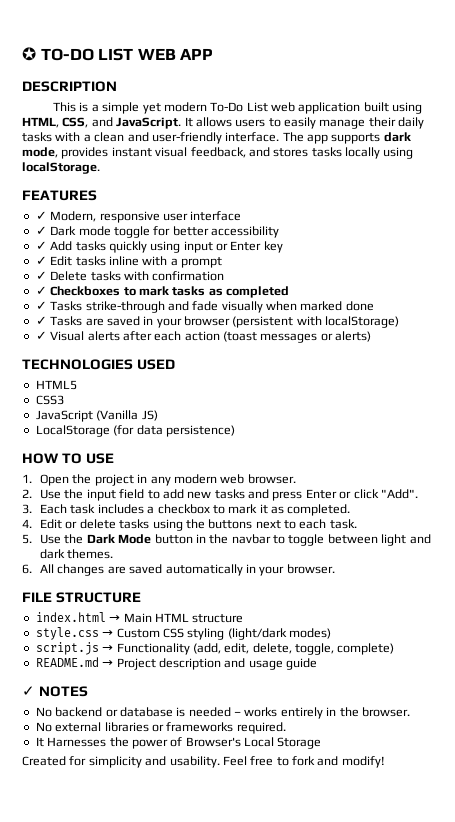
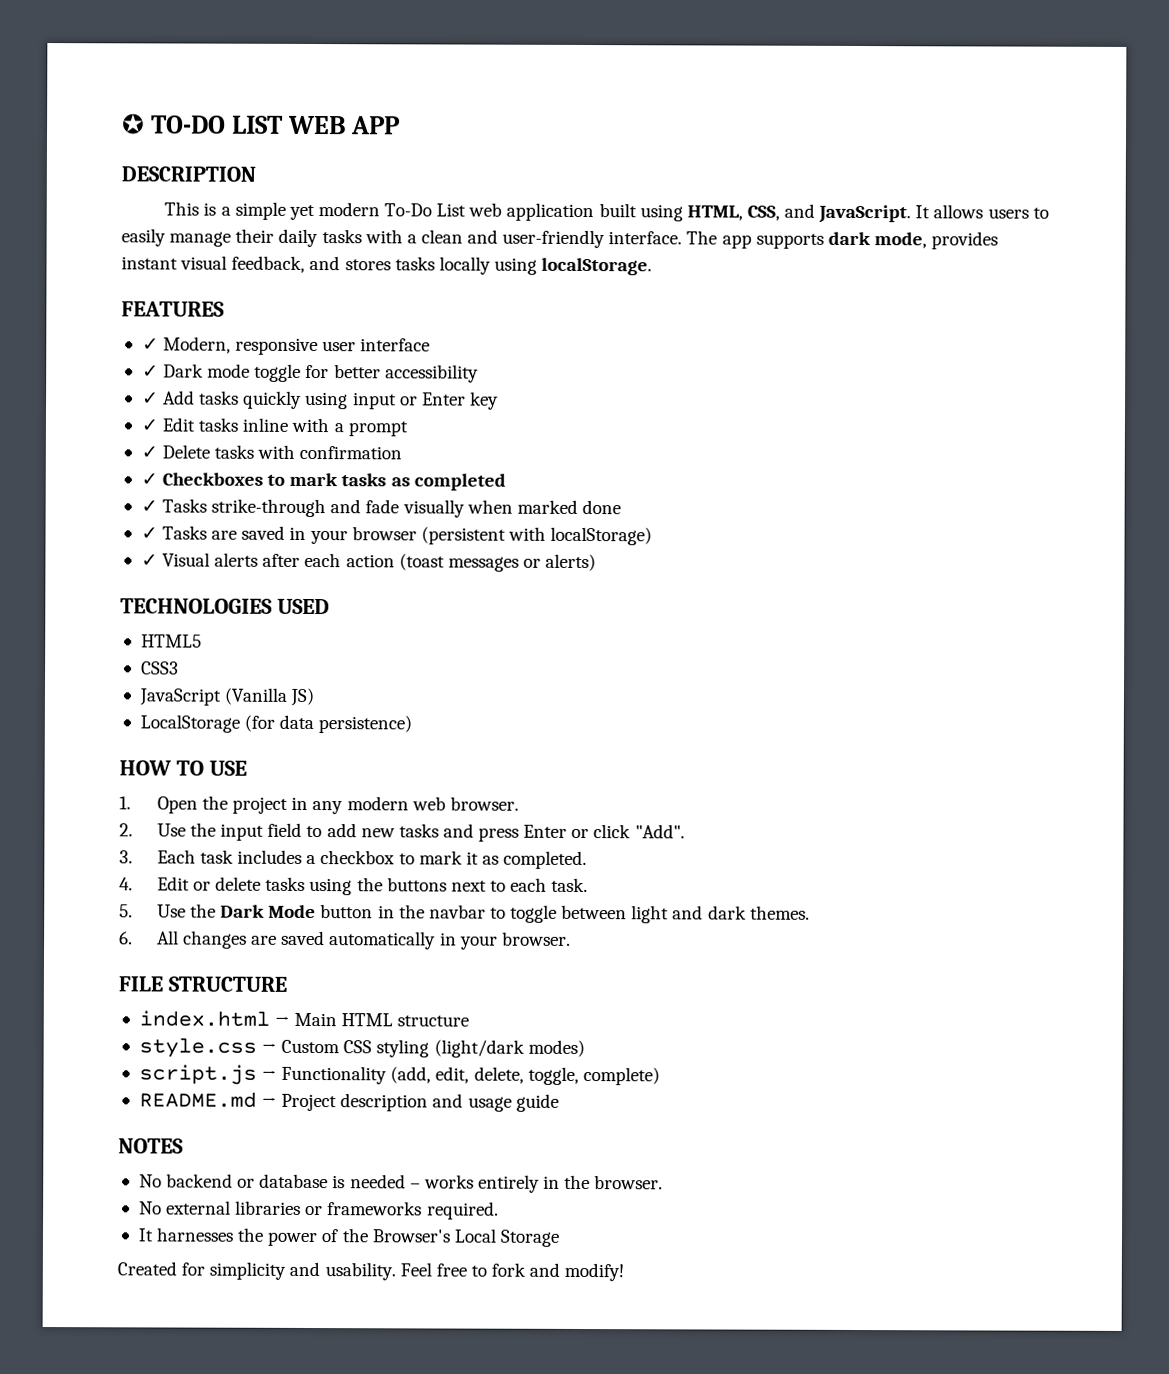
- ✓ NOTES
+ NOTES
- It Harnesses the power of Browser's Local Storage
+ It harnesses the power of the Browser's Local Storage

